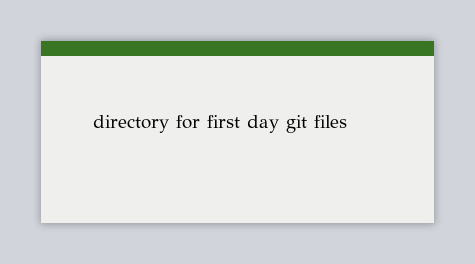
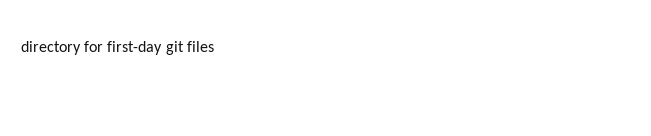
- directory for first day git files
+ directory for first-day git files

